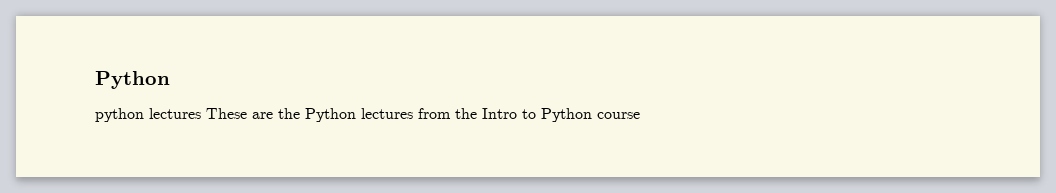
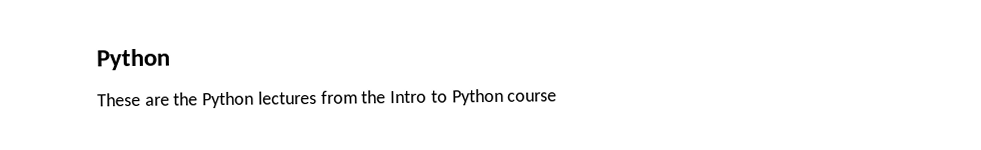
- python lectures These are the Python lectures from the Intro to Python course
+ These are the Python lectures from the Intro to Python course

